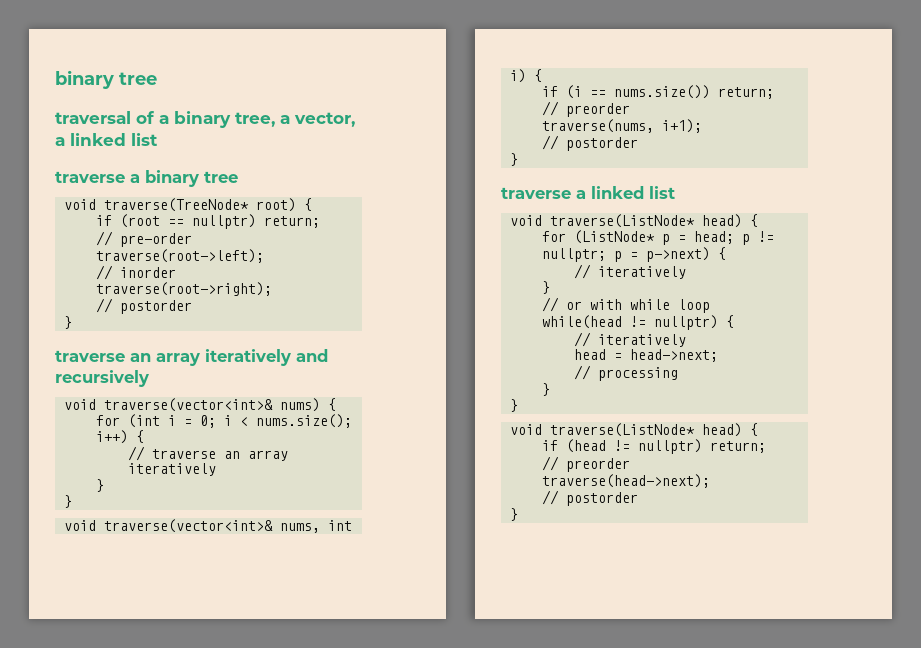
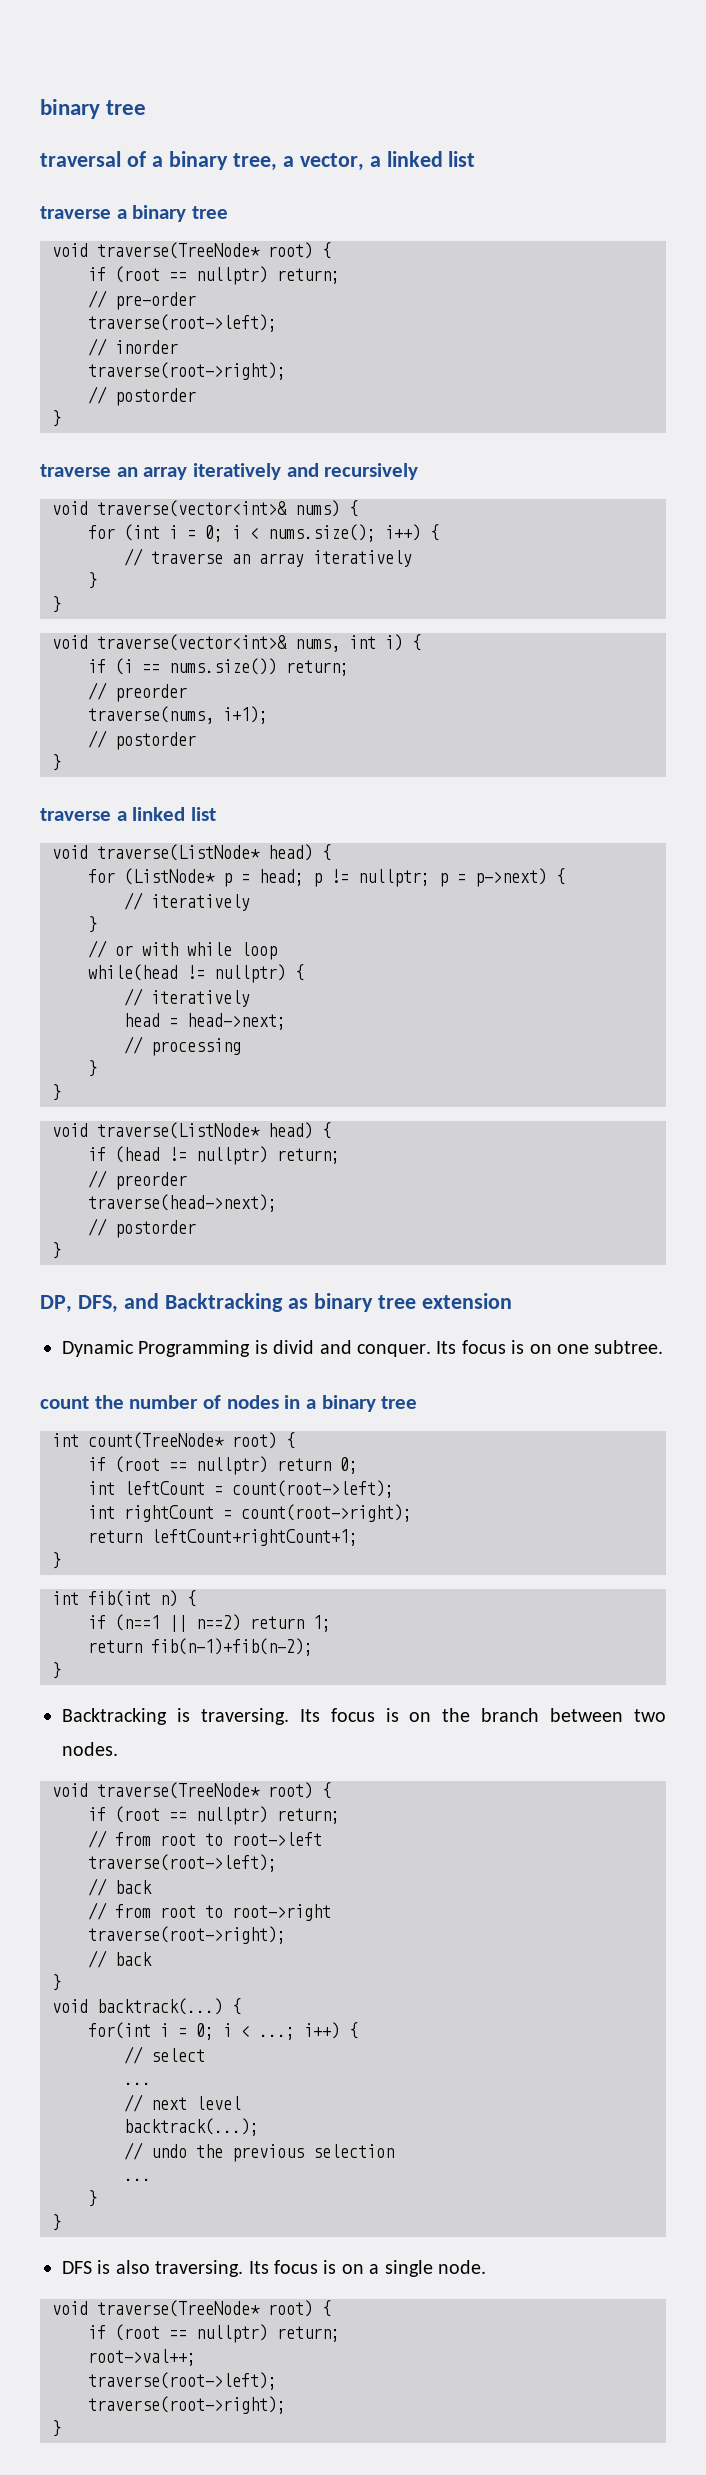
+ DP, DFS, and Backtracking as binary tree extension
+ Dynamic Programming is divid and conquer. Its focus is on one subtree.
+ count the number of nodes in a binary tree
+ int count(TreeNode* root) {
+ if (root == nullptr) return 0;
+ int leftCount = count(root->left);
+ int rightCount = count(root->right);
+ return leftCount+rightCount+1;
+ }
+ int fib(int n) {
+ if (n==1 || n==2) return 1;
+ return fib(n-1)+fib(n-2);
+ }
+ Backtracking is traversing. Its focus is on the branch between two nodes.
+ void traverse(TreeNode* root) {
+ if (root == nullptr) return;
+ // from root to root->left
+ traverse(root->left);
+ // back
+ // from root to root->right
+ traverse(root->right);
+ // back
+ }
+ void backtrack(...) {
+ for(int i = 0; i < ...; i++) {
+ // select
+ ...
+ // next level
+ backtrack(...);
+ // undo the previous selection
+ ...
+ }
+ }
+ DFS is also traversing. Its focus is on a single node.
+ void traverse(TreeNode* root) {
+ if (root == nullptr) return;
+ root->val++;
+ traverse(root->left);
+ traverse(root->right);
+ }

